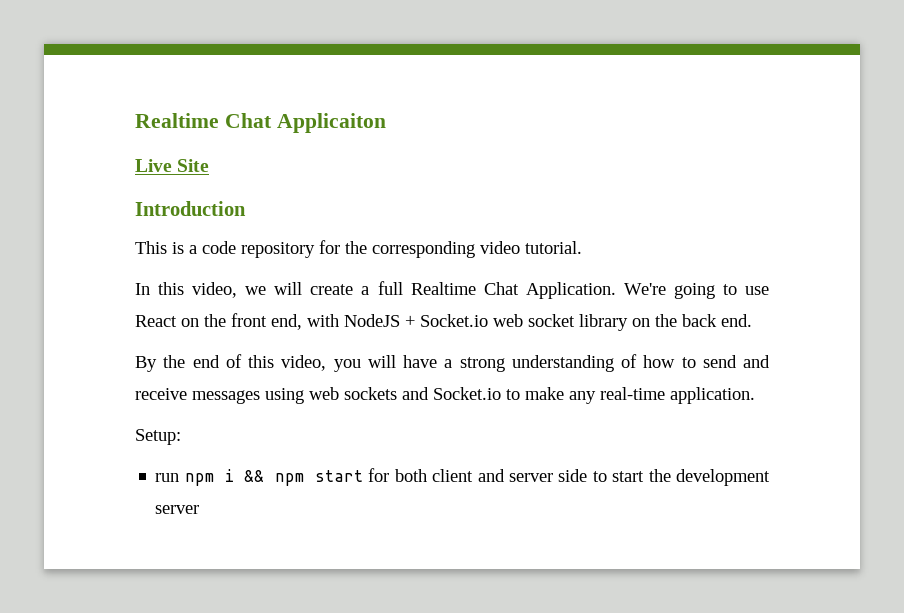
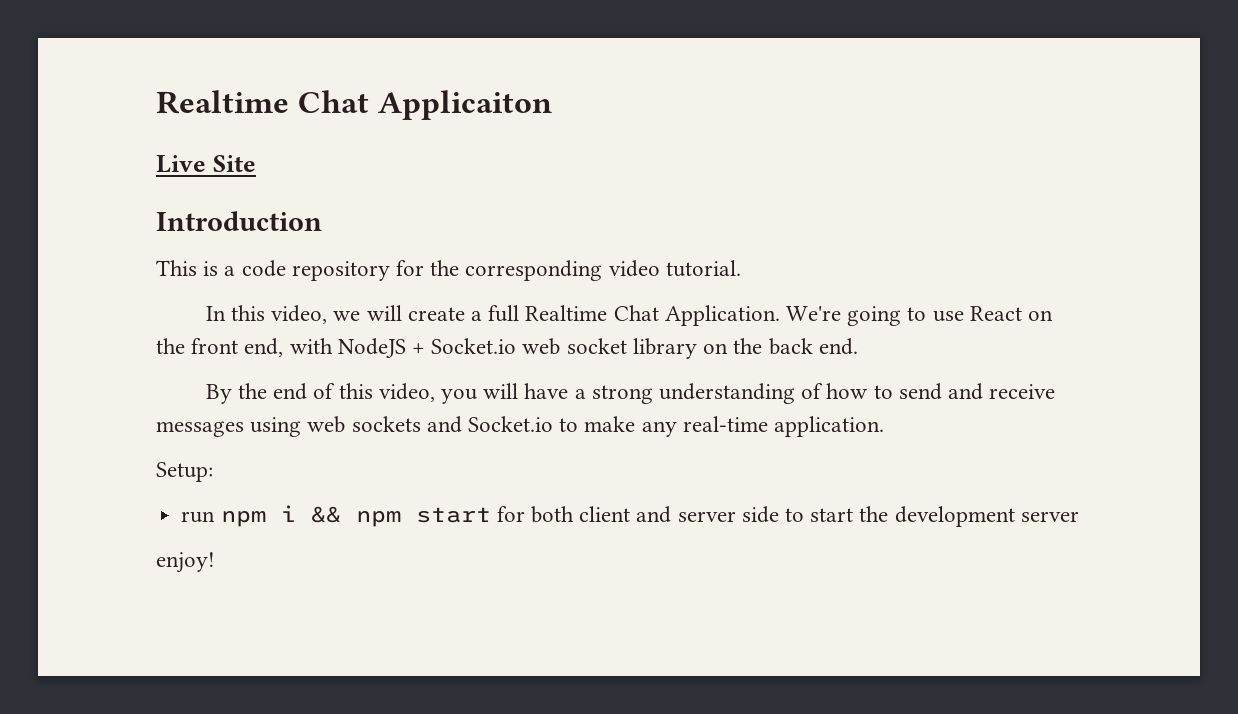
+ enjoy!

